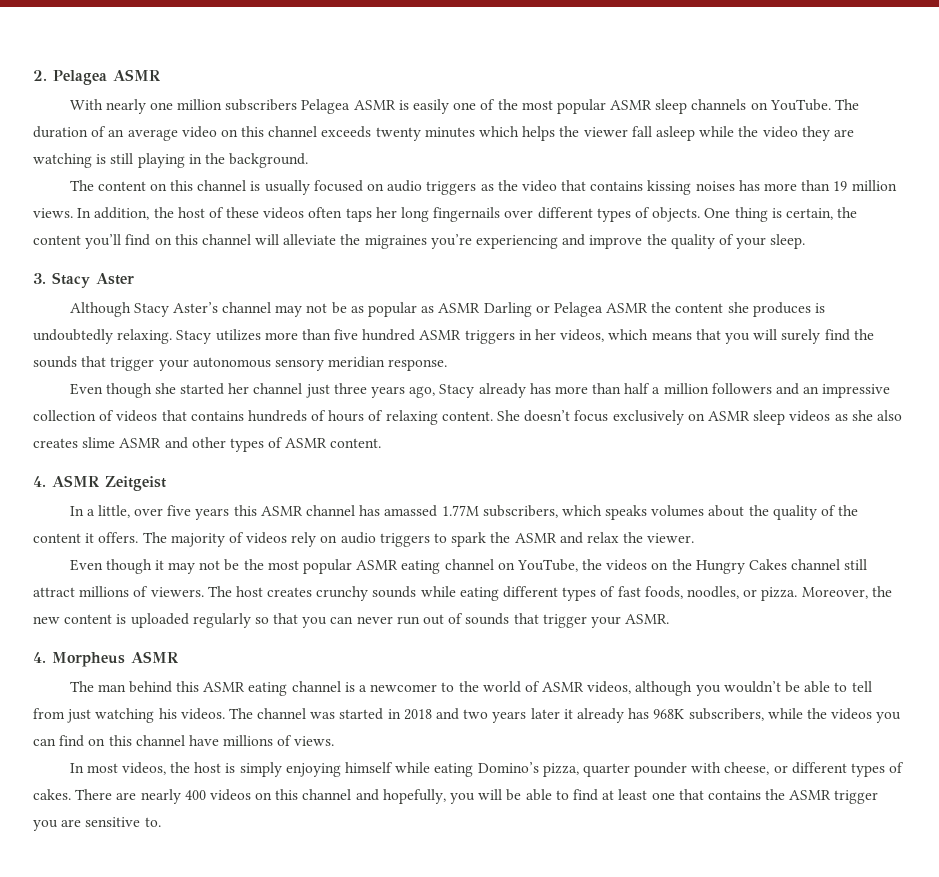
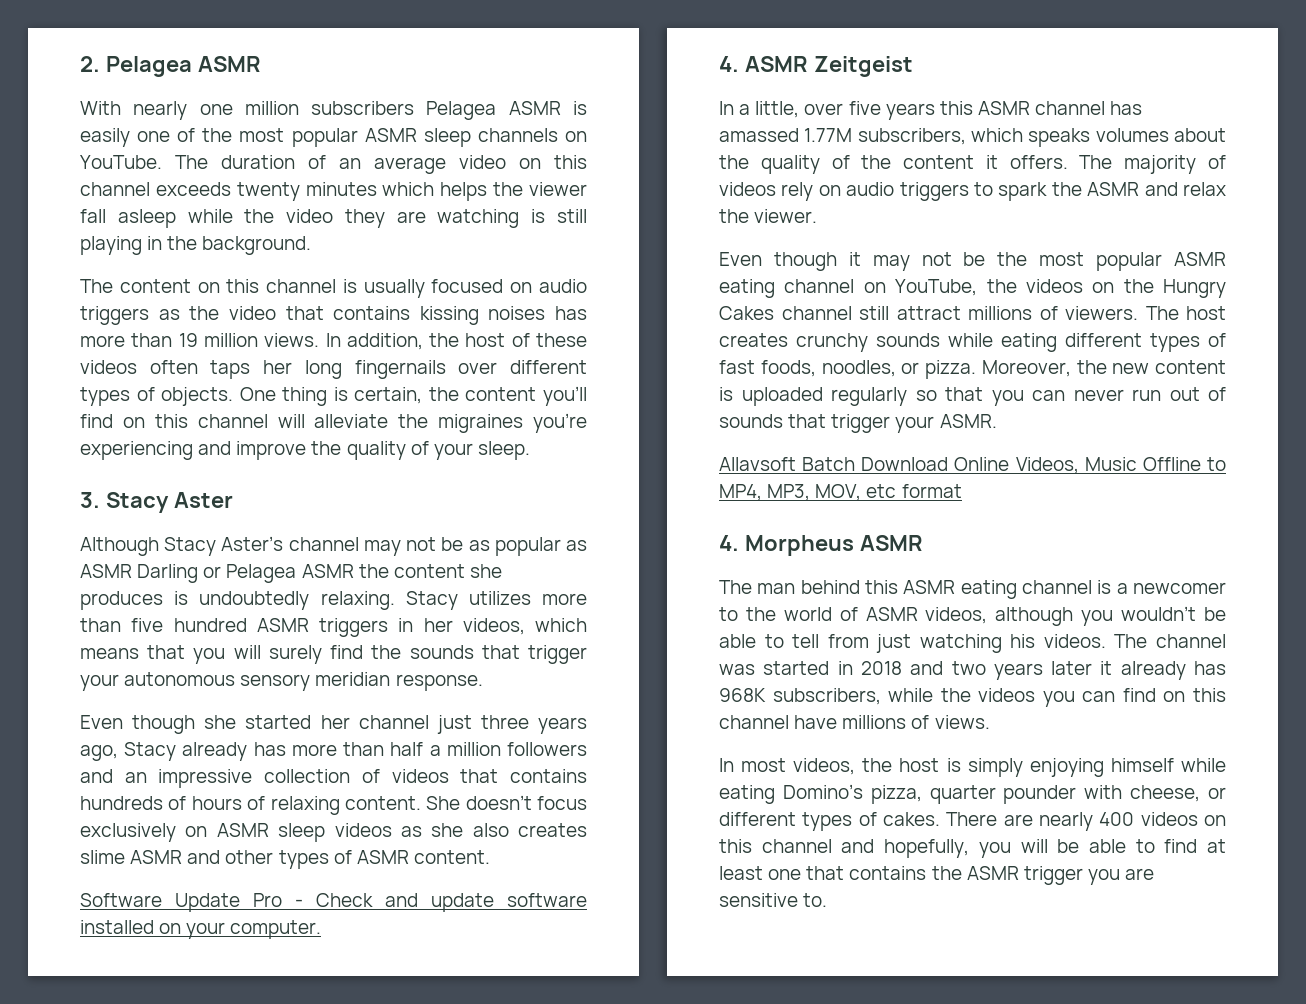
+ Software Update Pro - Check and update software installed on your computer.
+ Allavsoft Batch Download Online Videos, Music Offline to MP4, MP3, MOV, etc format

